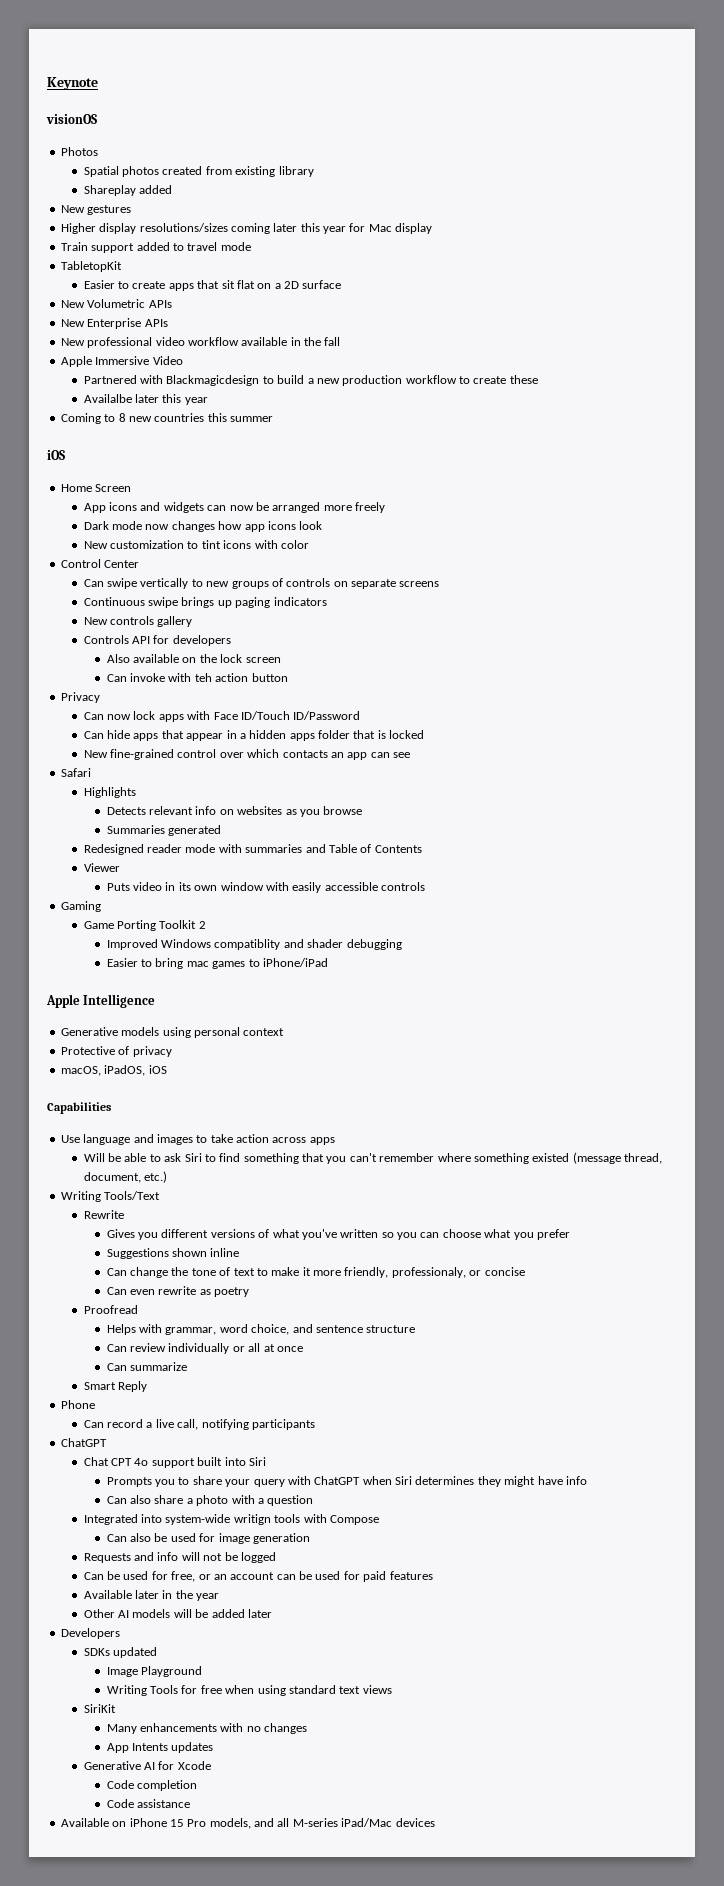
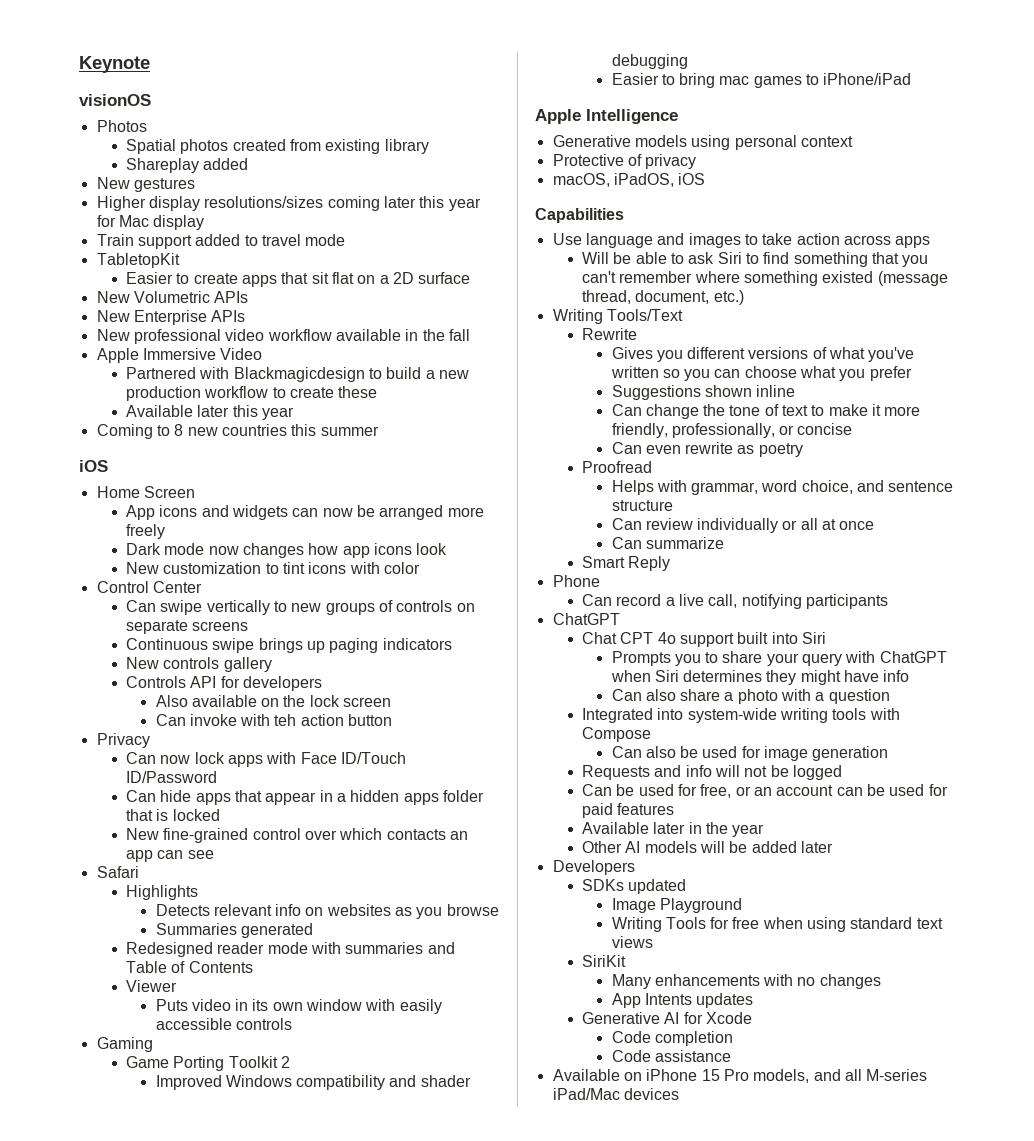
- Availalbe later this year
+ Available later this year
- Improved Windows compatiblity and shader debugging
+ Improved Windows compatibility and shader debugging
- Can change the tone of text to make it more friendly, professionaly, or concise
+ Can change the tone of text to make it more friendly, professionally, or concise
- Integrated into system-wide writign tools with Compose
+ Integrated into system-wide writing tools with Compose

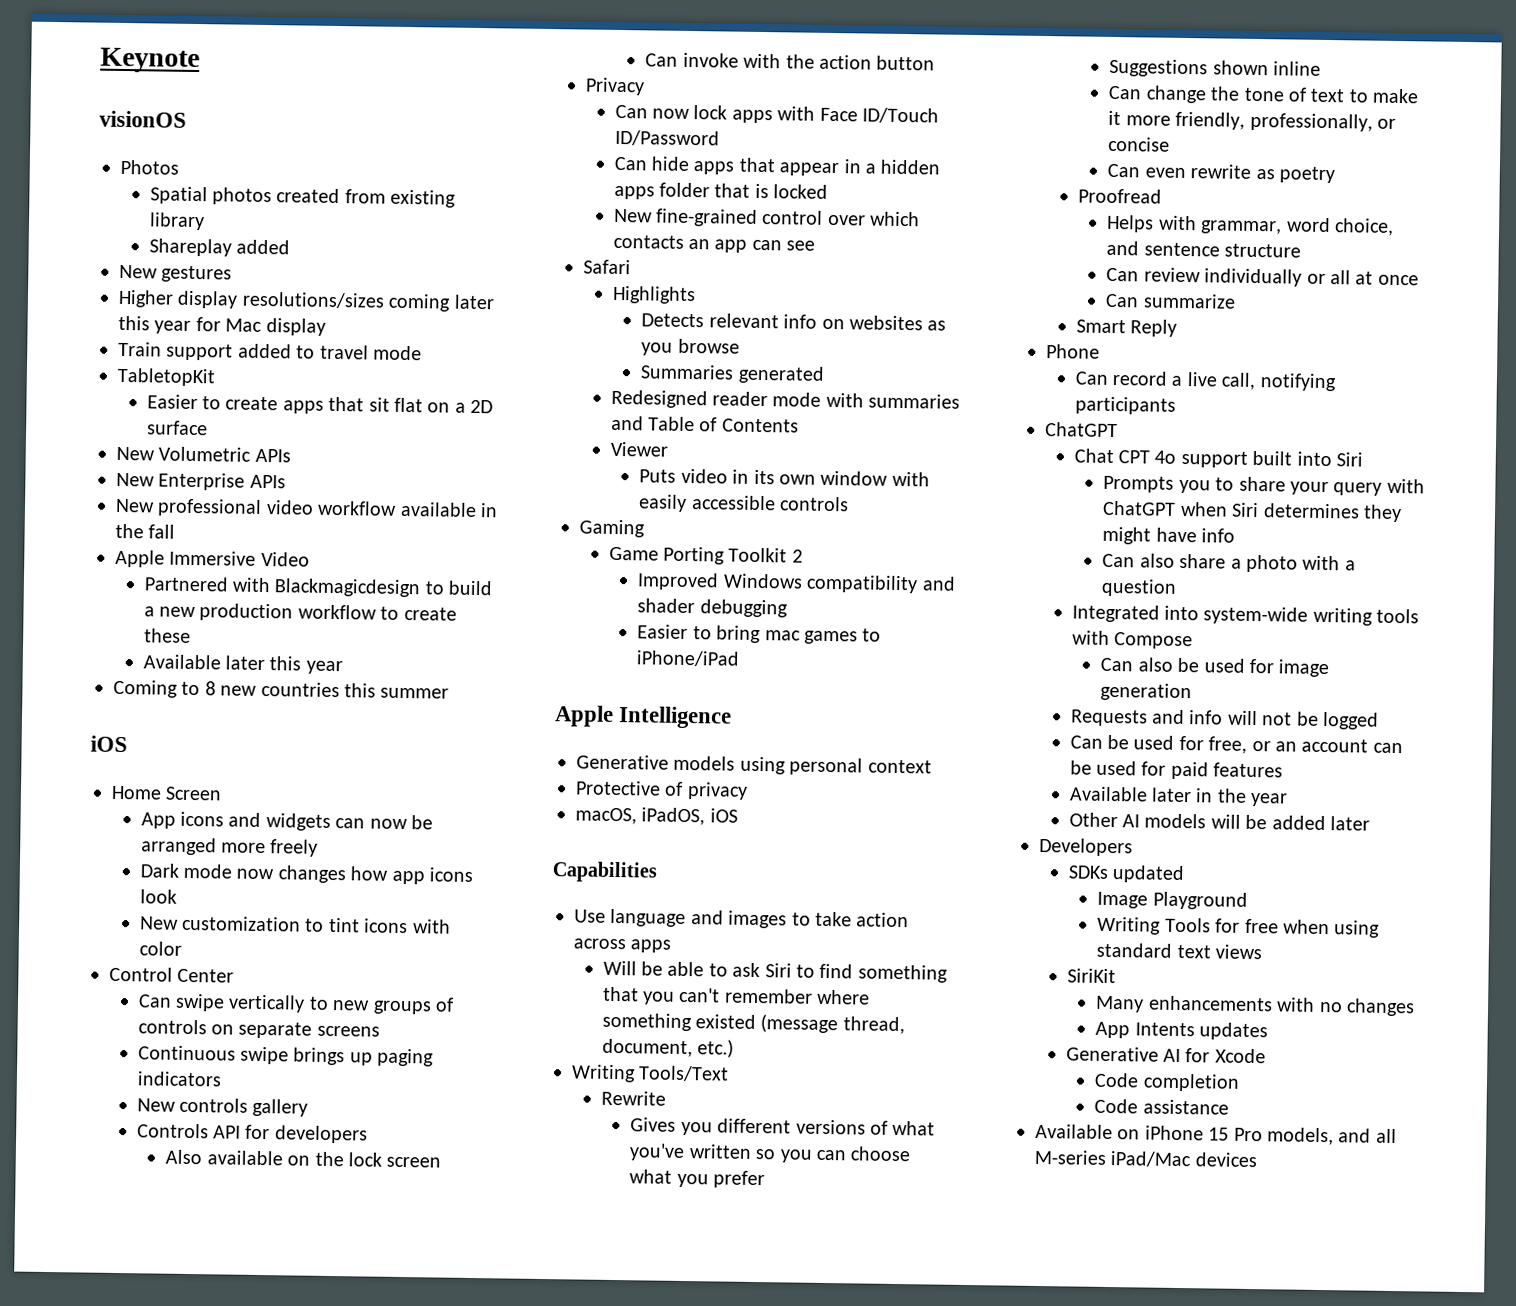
- Can invoke with teh action button
+ Can invoke with the action button

